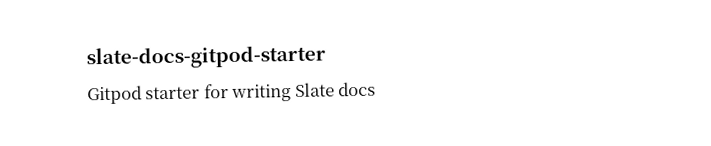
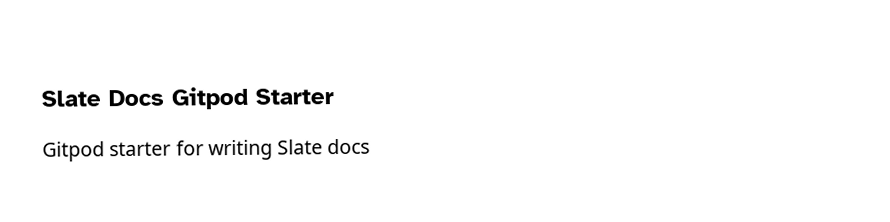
- slate-docs-gitpod-starter
+ Slate Docs Gitpod Starter

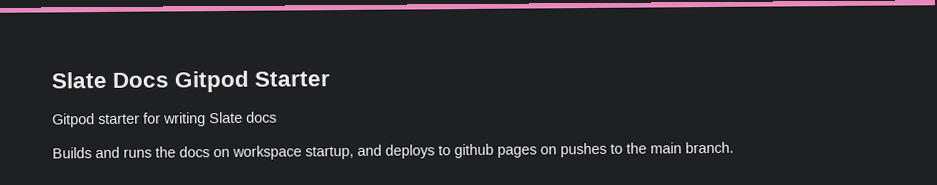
+ Builds and runs the docs on workspace startup, and deploys to github pages on pushes to the main branch.

